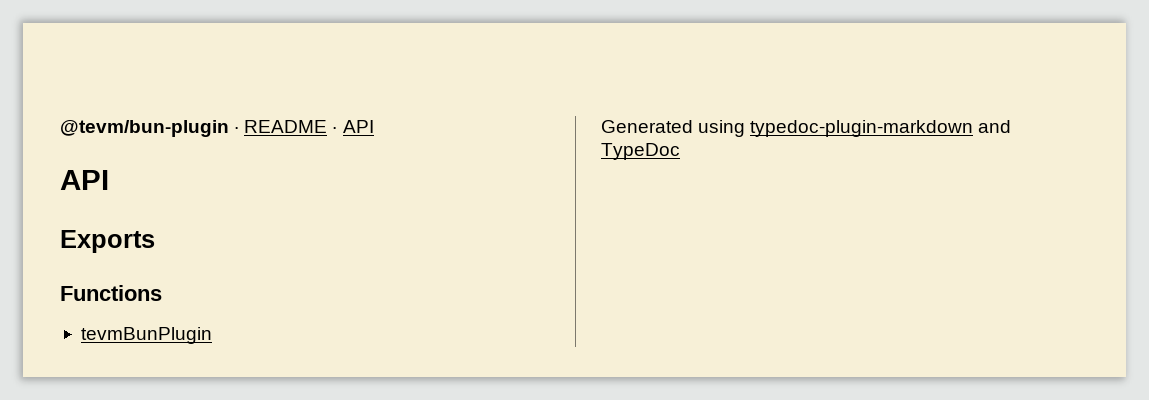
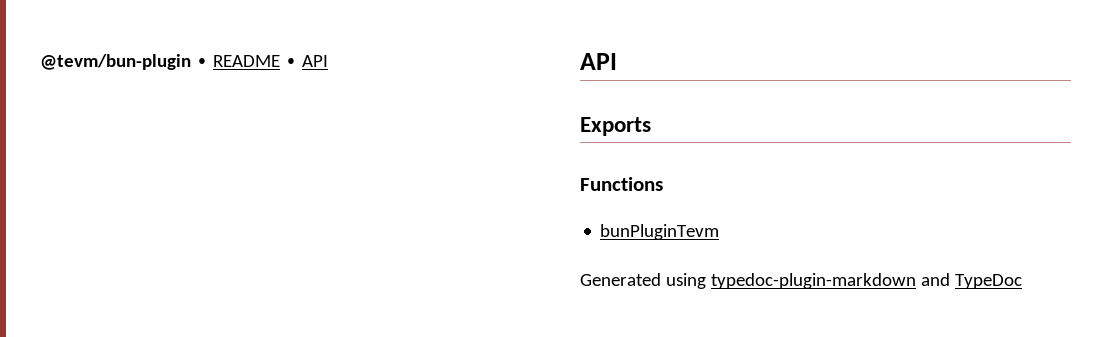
- tevmBunPlugin
+ bunPluginTevm

